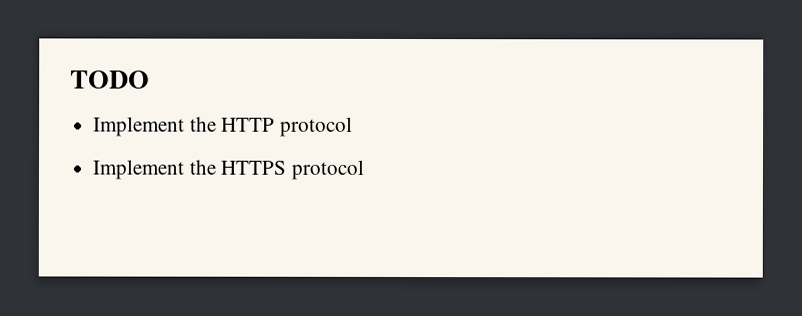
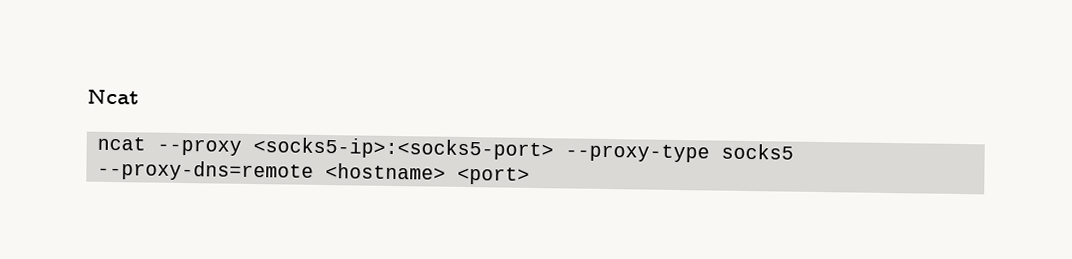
- TODO
- Implement the HTTP protocol
- Implement the HTTPS protocol
+ Ncat
+ ncat --proxy <socks5-ip>:<socks5-port> --proxy-type socks5 --proxy-dns=remote <hostname> <port>

